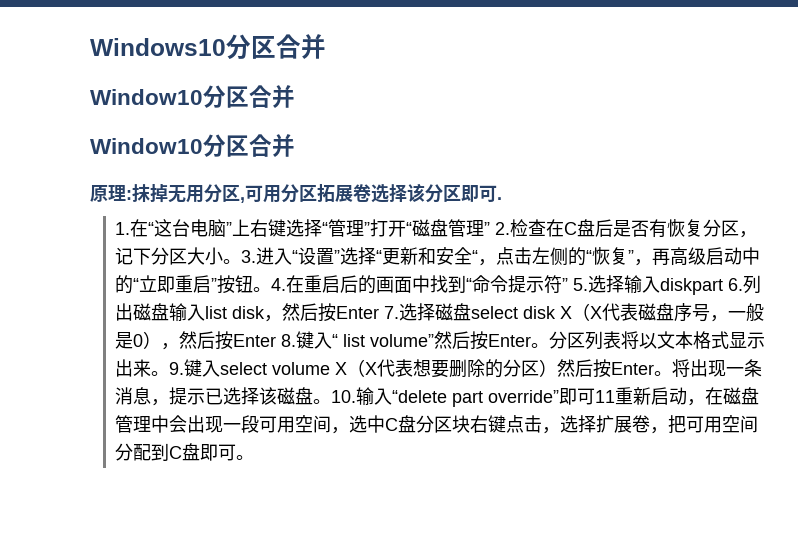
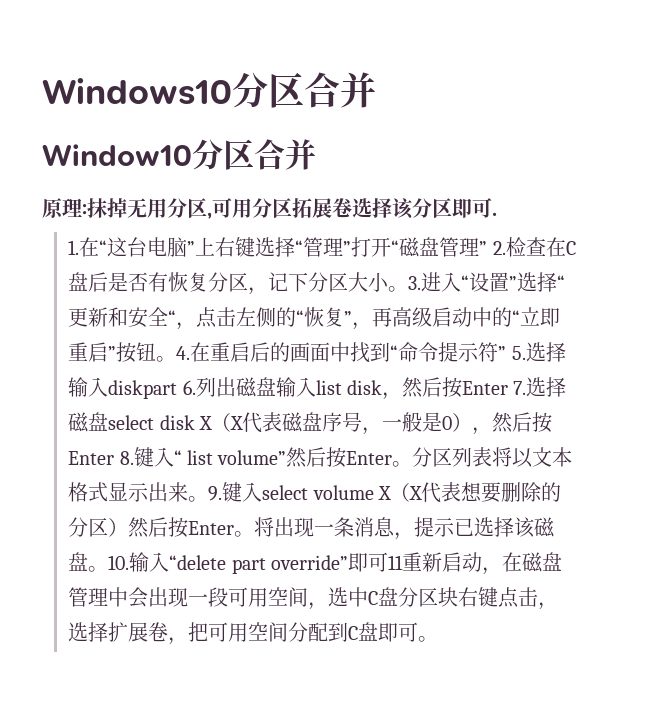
  Windows10分区合并
- Window10分区合并

